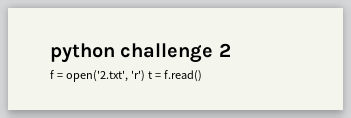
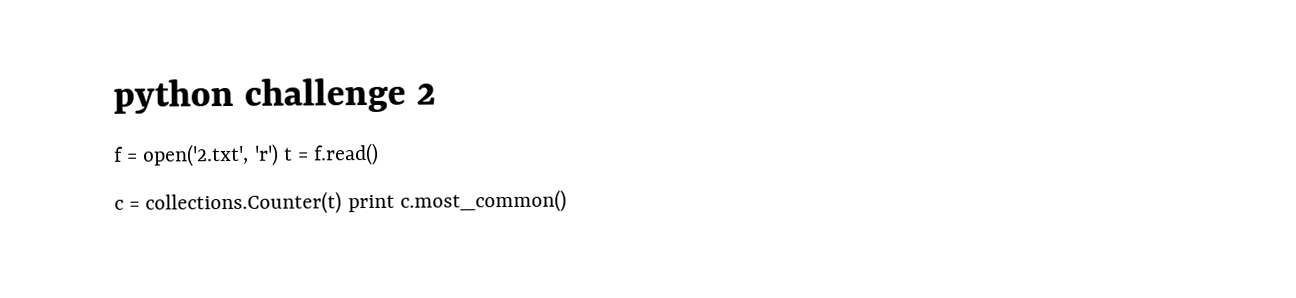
+ c = collections.Counter(t) print c.most_common()

